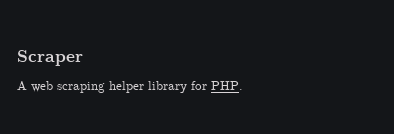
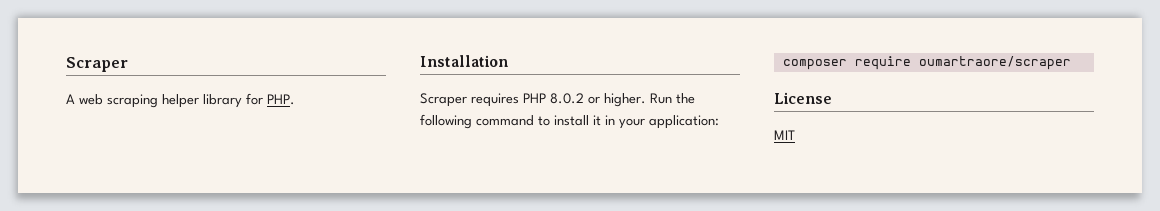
+ Installation
+ Scraper requires PHP 8.0.2 or higher. Run the following command to install it in your application:
+ composer require oumartraore/scraper
+ License
+ MIT

